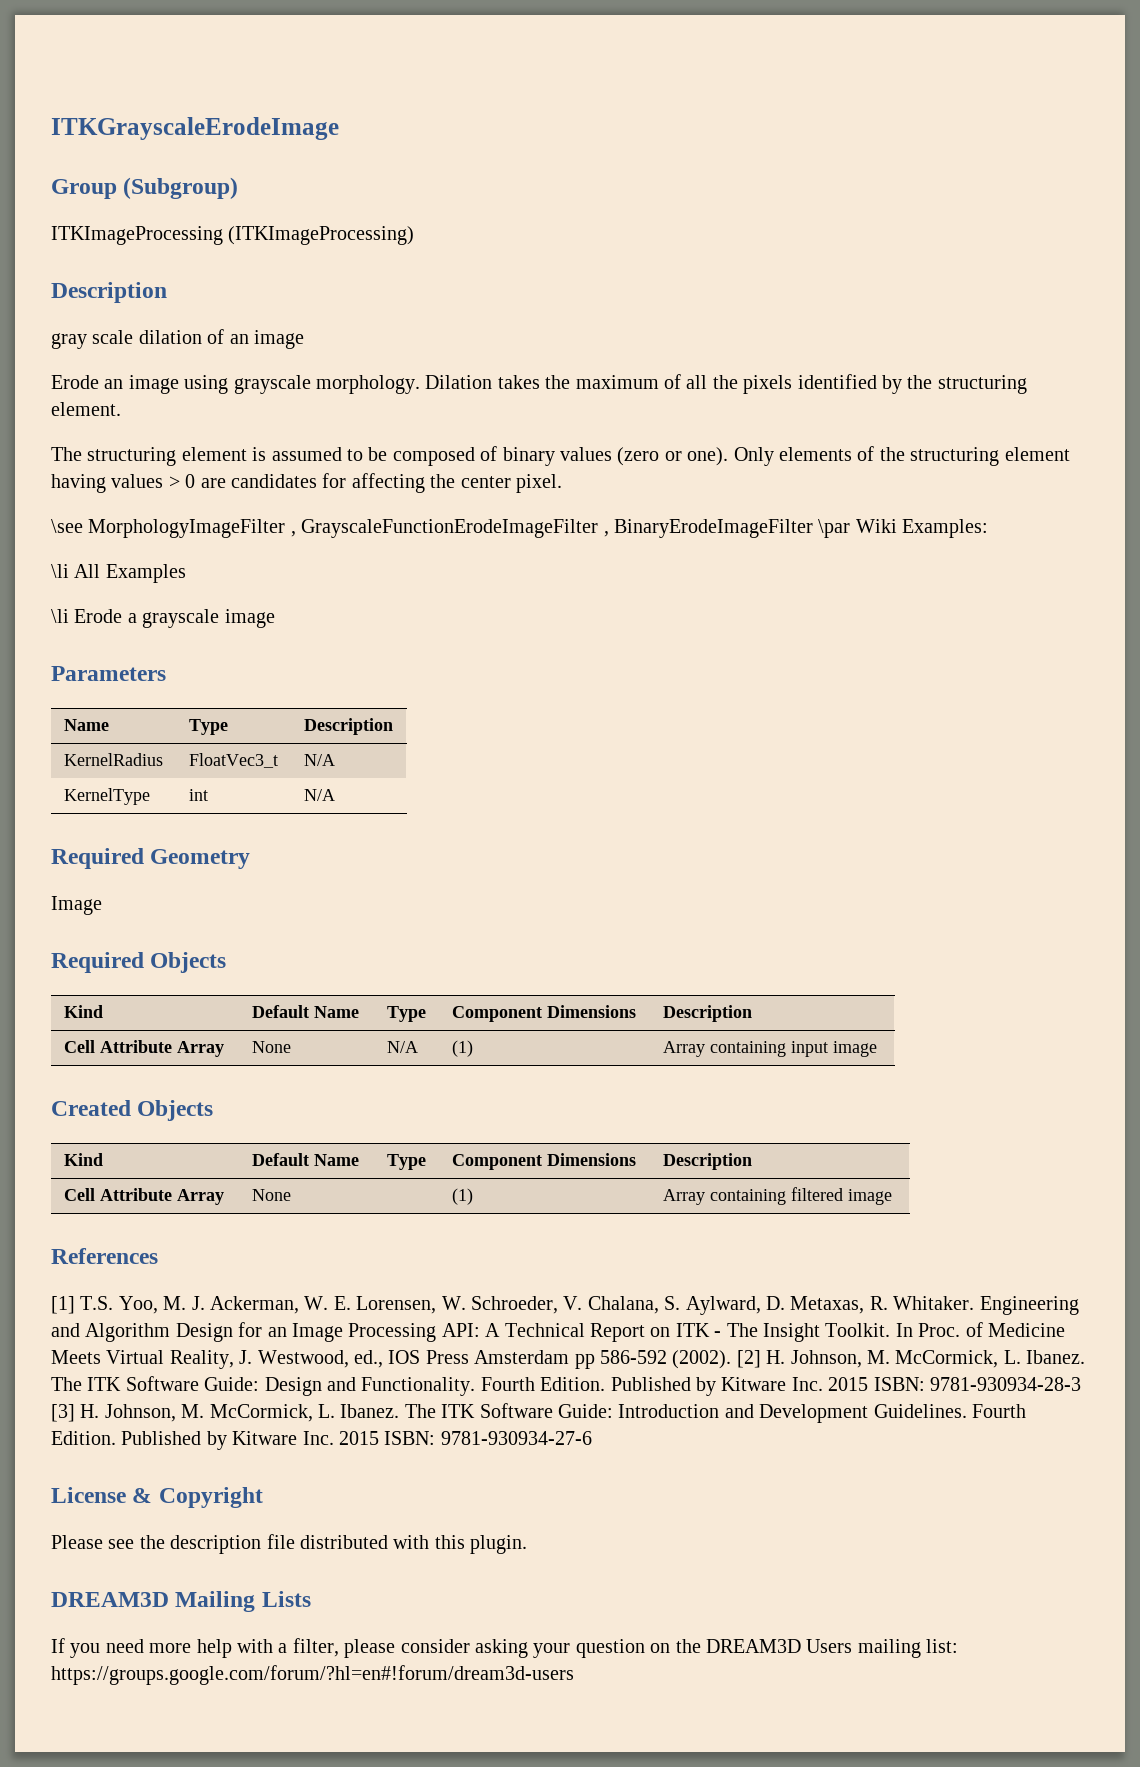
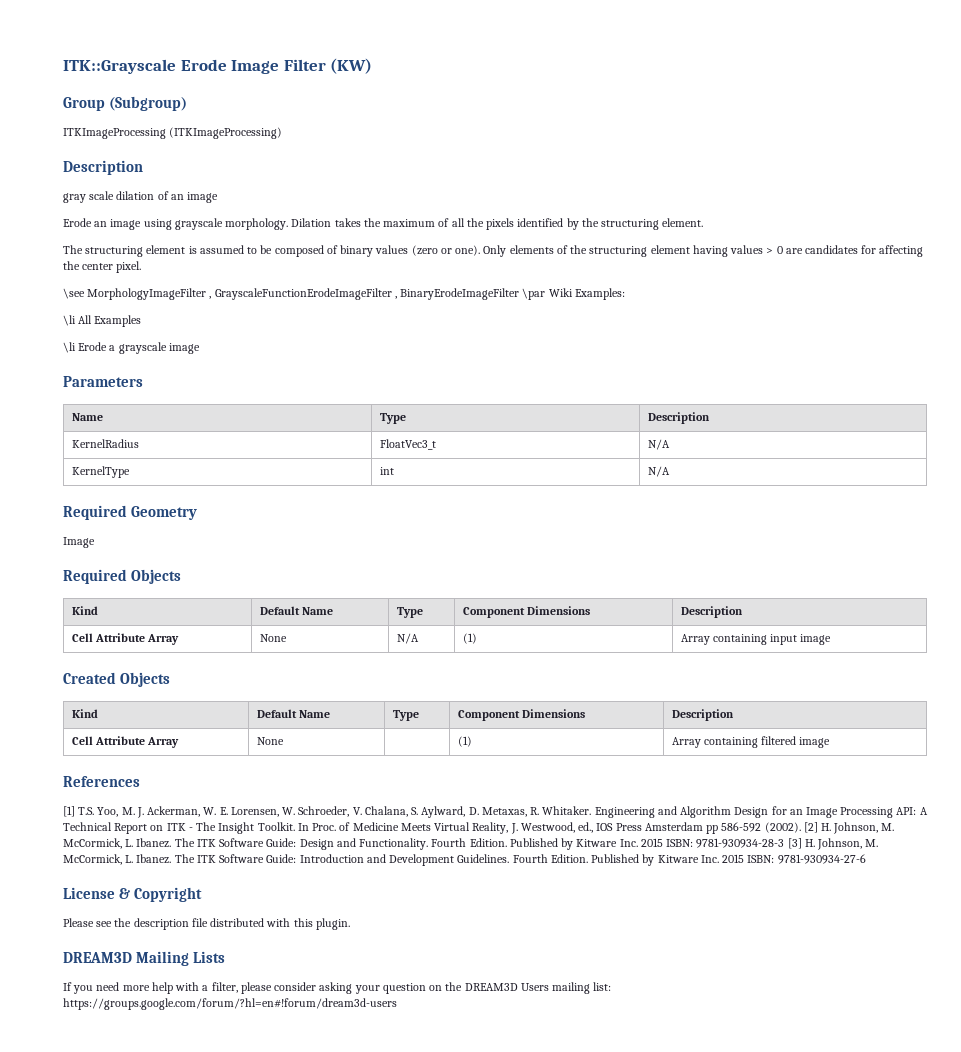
- ITKGrayscaleErodeImage
+ ITK::Grayscale Erode Image Filter (KW)

